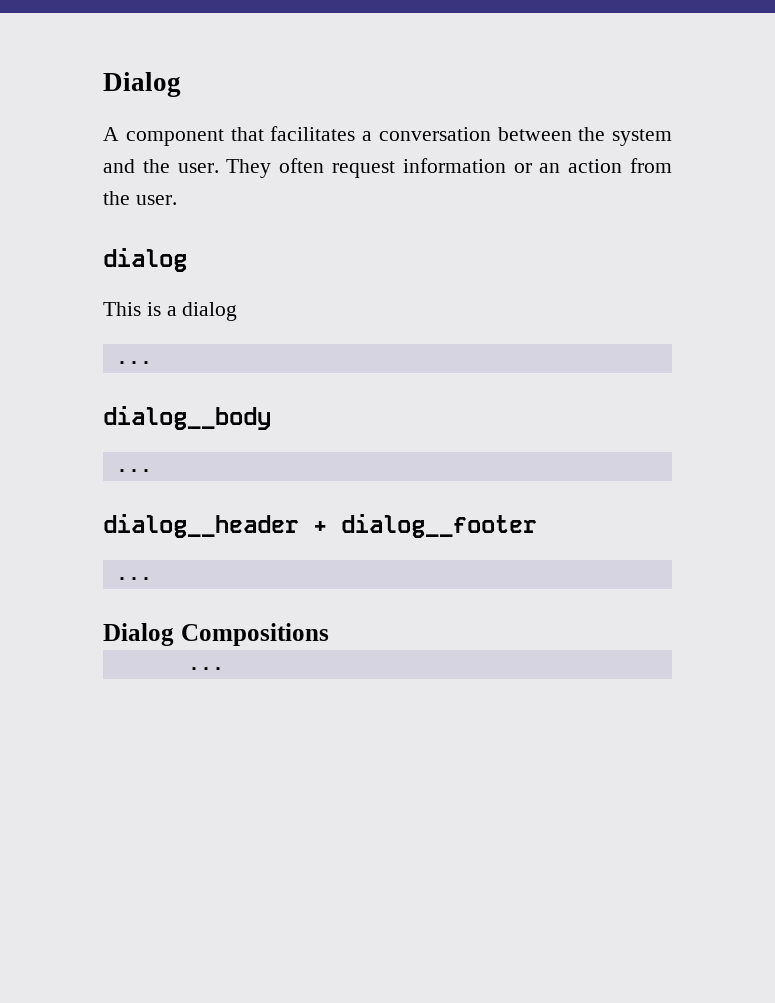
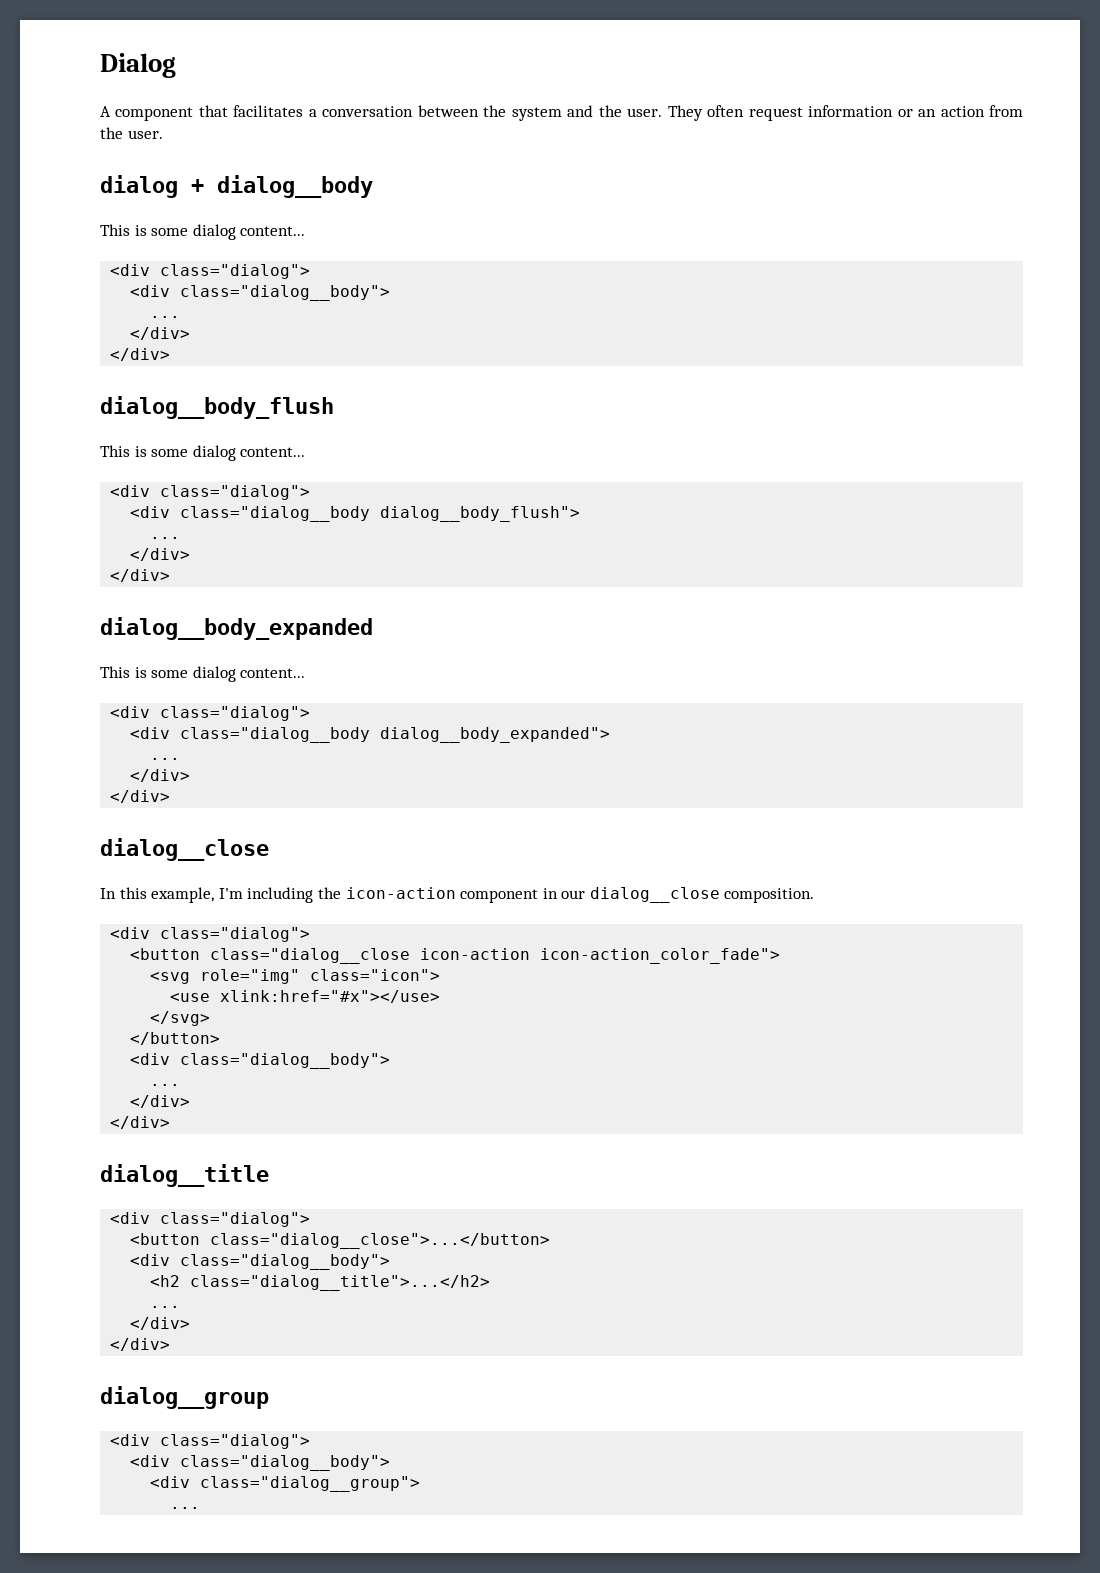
  They often request information or an action from the user.
- dialog
- This is a dialog
+ dialog + dialog__body
+ This is some dialog content...
+ <div class="dialog">
+ <div class="dialog__body">
  ...
- dialog__body
+ </div>
+ </div>
+ dialog__body_flush
+ This is some dialog content...
+ <div class="dialog">
+ <div class="dialog__body dialog__body_flush">
  ...
- dialog__header + dialog__footer
+ </div>
+ </div>
+ dialog__body_expanded
+ This is some dialog content...
+ <div class="dialog">
+ <div class="dialog__body dialog__body_expanded">
  ...
- Dialog Compositions
+ </div>
+ </div>
+ dialog__close
+ In this example, I'm including the icon-action component in our dialog__close composition.
+ <div class="dialog">
+ <button class="dialog__close icon-action icon-action_color_fade">
+ <svg role="img" class="icon">
+ <use xlink:href="#x"></use>
+ </svg>
+ </button>
+ <div class="dialog__body">
+ ...
+ </div>
+ </div>
+ dialog__title
+ <div class="dialog">
+ <button class="dialog__close">...</button>
+ <div class="dialog__body">
+ <h2 class="dialog__title">...</h2>
+ ...
+ </div>
+ </div>
+ dialog__group
+ <div class="dialog">
+ <div class="dialog__body">
+ <div class="dialog__group">

